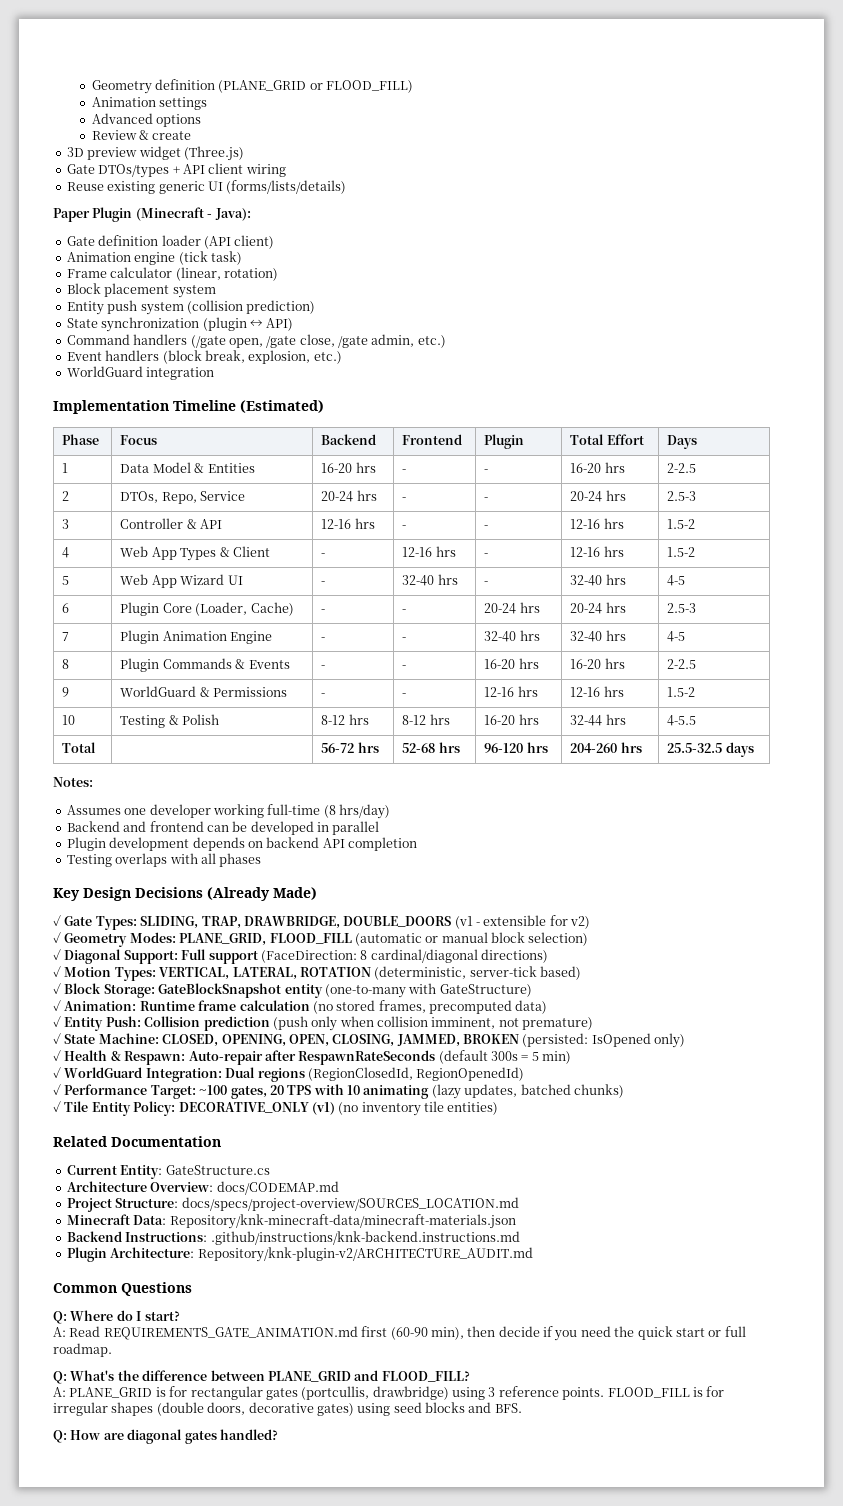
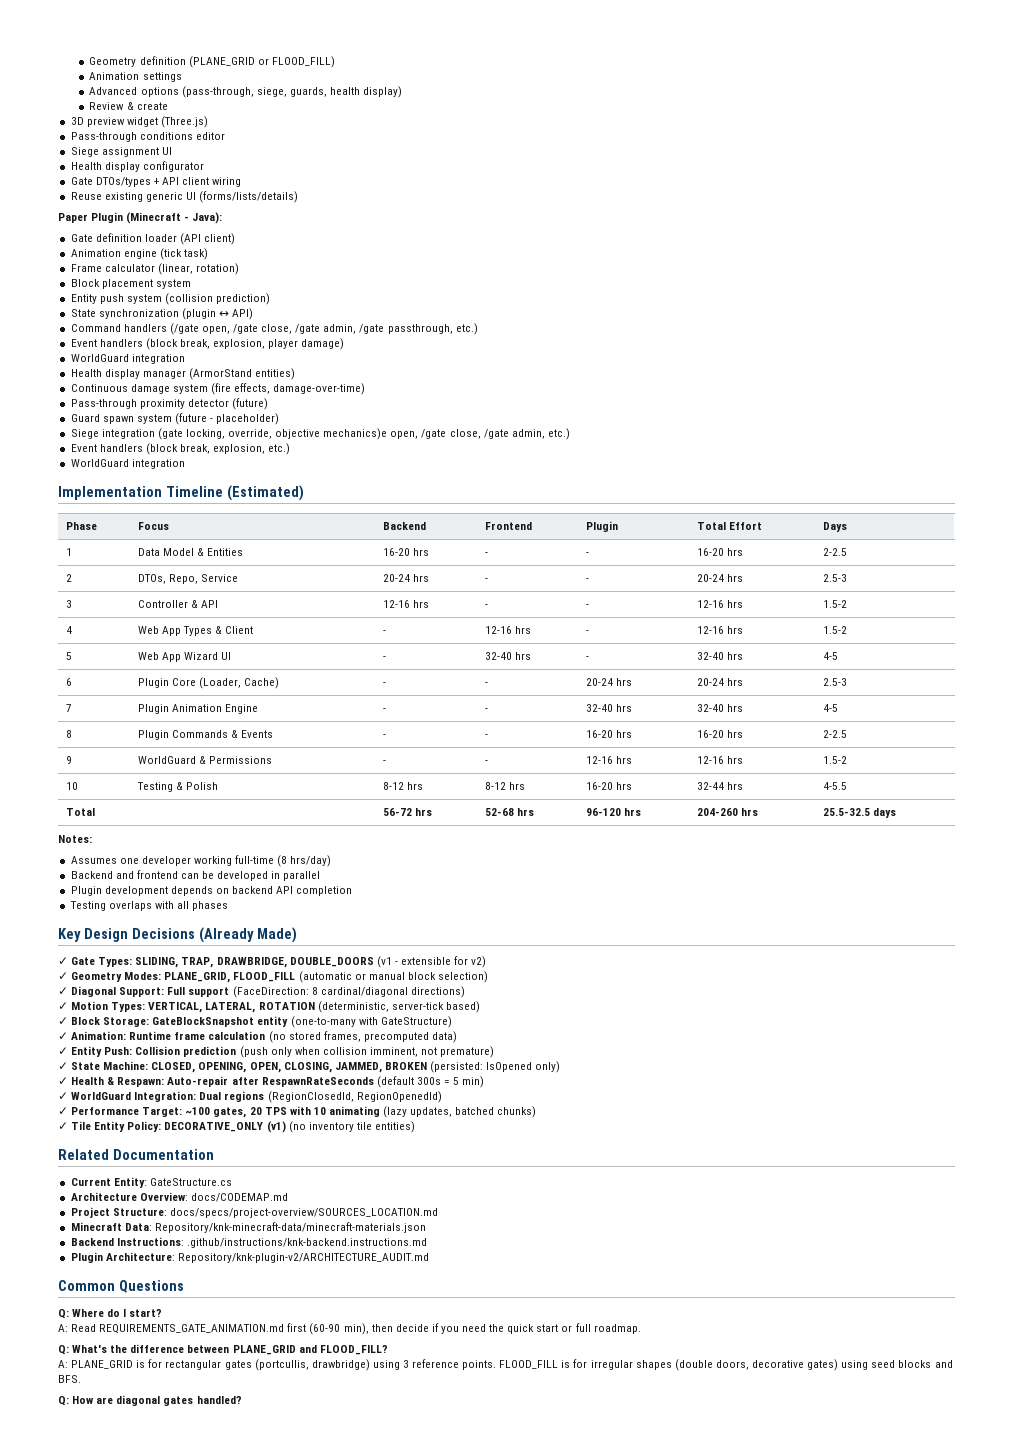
- Advanced options
+ Advanced options (pass-through, siege, guards, health display)
+ Pass-through conditions editor
+ Siege assignment UI
+ Health display configurator
- Command handlers (/gate open, /gate close, /gate admin, etc.)
+ Command handlers (/gate open, /gate close, /gate admin, /gate passthrough, etc.)
+ Event handlers (block break, explosion, player damage)
+ WorldGuard integration
+ Health display manager (ArmorStand entities)
+ Continuous damage system (fire effects, damage-over-time)
+ Pass-through proximity detector (future)
+ Guard spawn system (future - placeholder)
+ Siege integration (gate locking, override, objective mechanics)e open, /gate close, /gate admin, etc.)

